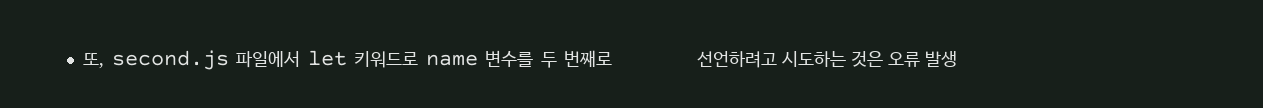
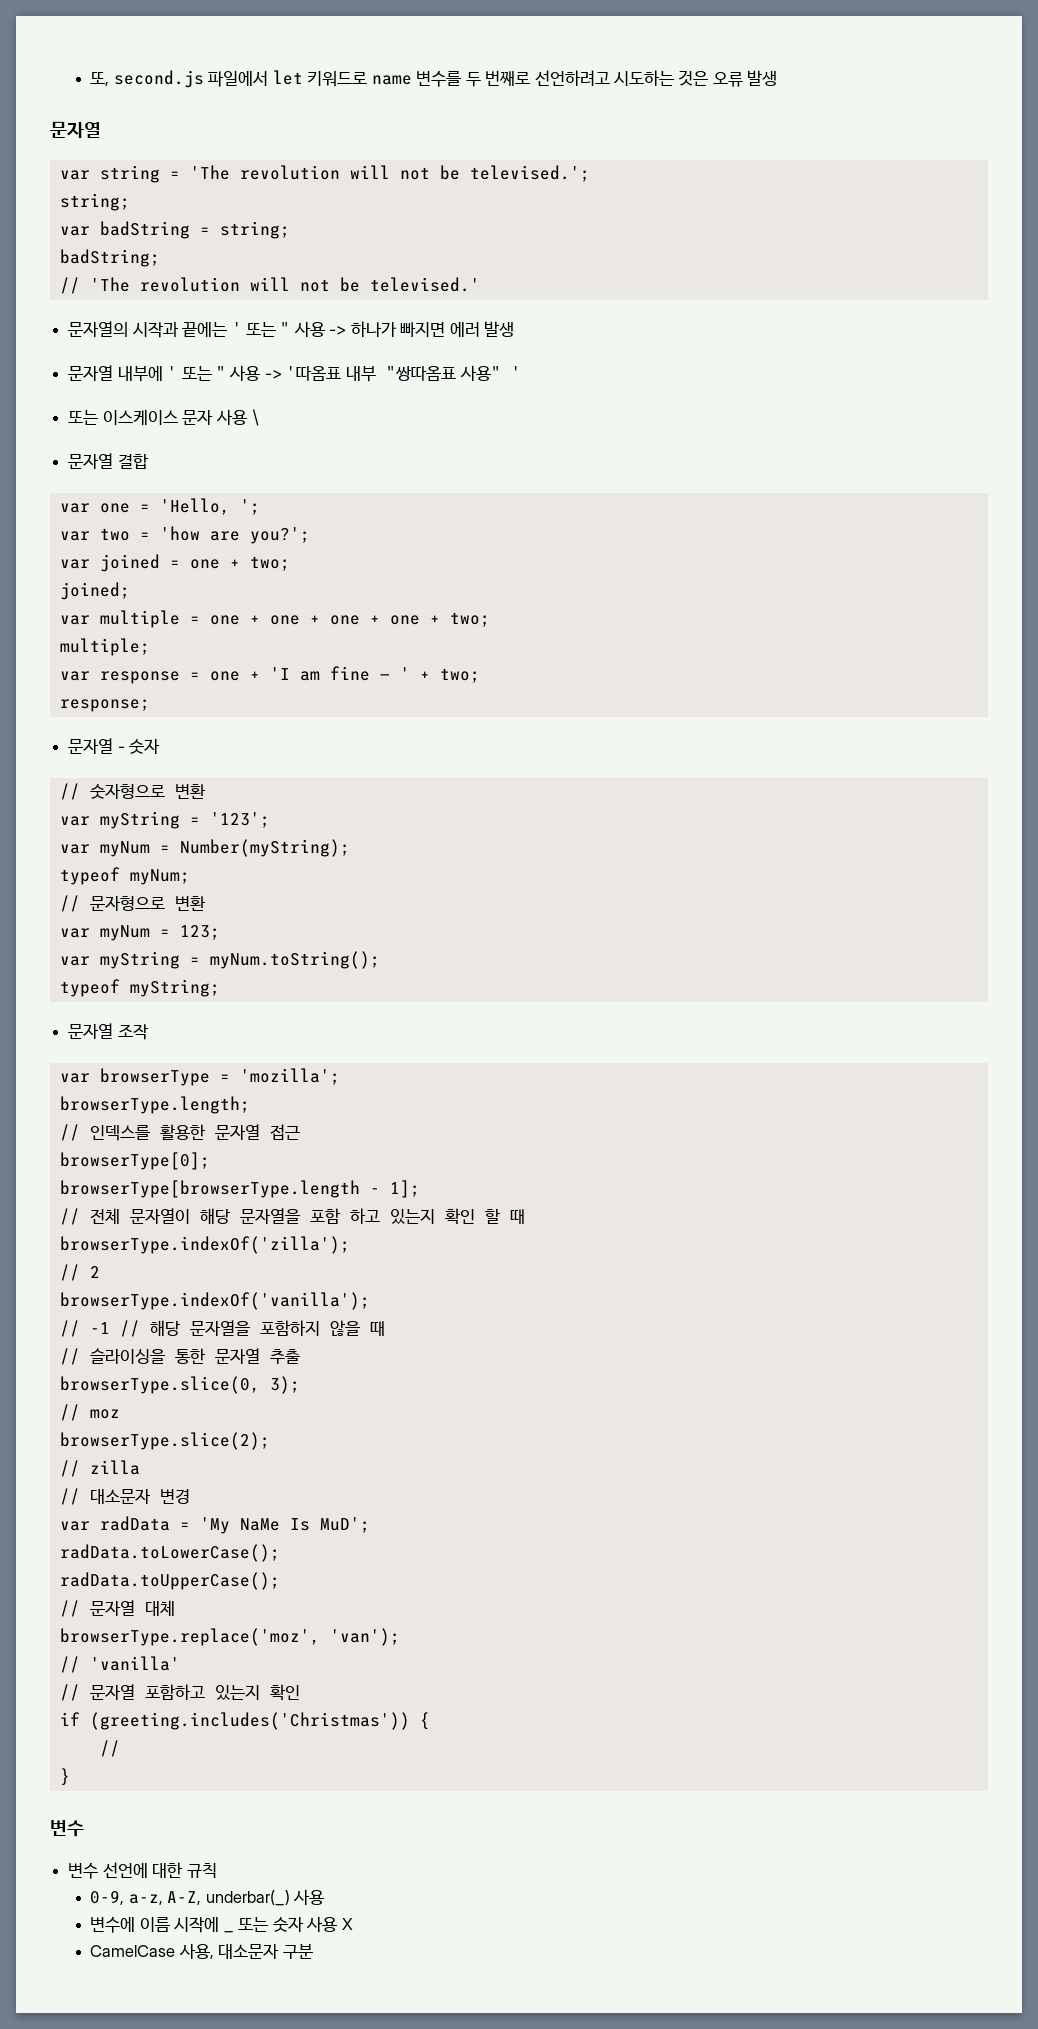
  또, second.js 파일에서 let 키워드로 name 변수를 두 번째로 선언하려고 시도하는 것은 오류 발생
+ 문자열
+ var string = 'The revolution will not be televised.';
+ string;
+ var badString = string;
+ badString;
+ // 'The revolution will not be televised.'
+ 문자열의 시작과 끝에는 ' 또는 " 사용 -> 하나가 빠지면 에러 발생
+ 문자열 내부에 ' 또는 " 사용 -> '따옴표 내부 "쌍따옴표 사용" '
+ 또는 이스케이스 문자 사용 \
+ 문자열 결합
+ var one = 'Hello, ';
+ var two = 'how are you?';
+ var joined = one + two;
+ joined;
+ var multiple = one + one + one + one + two;
+ multiple;
+ var response = one + 'I am fine — ' + two;
+ response;
+ 문자열 - 숫자
+ // 숫자형으로 변환
+ var myString = '123';
+ var myNum = Number(myString);
+ typeof myNum;
+ // 문자형으로 변환
+ var myNum = 123;
+ var myString = myNum.toString();
+ typeof myString;
+ 문자열 조작
+ var browserType = 'mozilla';
+ browserType.length;
+ // 인덱스를 활용한 문자열 접근
+ browserType[0];
+ browserType[browserType.length - 1];
+ // 전체 문자열이 해당 문자열을 포함 하고 있는지 확인 할 때
+ browserType.indexOf('zilla');
+ // 2
+ browserType.indexOf('vanilla');
+ // -1 // 해당 문자열을 포함하지 않을 때
+ // 슬라이싱을 통한 문자열 추출
+ browserType.slice(0, 3);
+ // moz
+ browserType.slice(2);
+ // zilla
+ // 대소문자 변경
+ var radData = 'My NaMe Is MuD';
+ radData.toLowerCase();
+ radData.toUpperCase();
+ // 문자열 대체
+ browserType.replace('moz', 'van');
+ // 'vanilla'
+ // 문자열 포함하고 있는지 확인
+ if (greeting.includes('Christmas')) {
+ //
+ }
+ 변수
+ 변수 선언에 대한 규칙
+ 0-9, a-z, A-Z, underbar(_) 사용
+ 변수에 이름 시작에 _ 또는 숫자 사용 X
+ CamelCase 사용, 대소문자 구분

